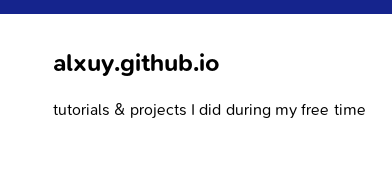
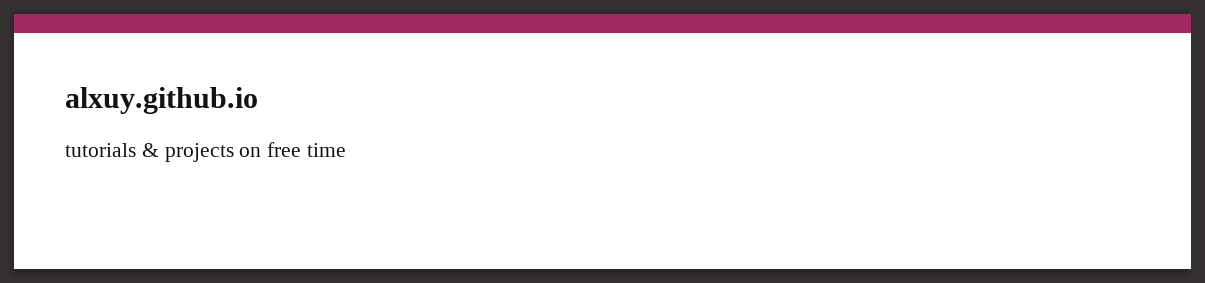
- tutorials & projects I did during my free time
+ tutorials & projects on free time

